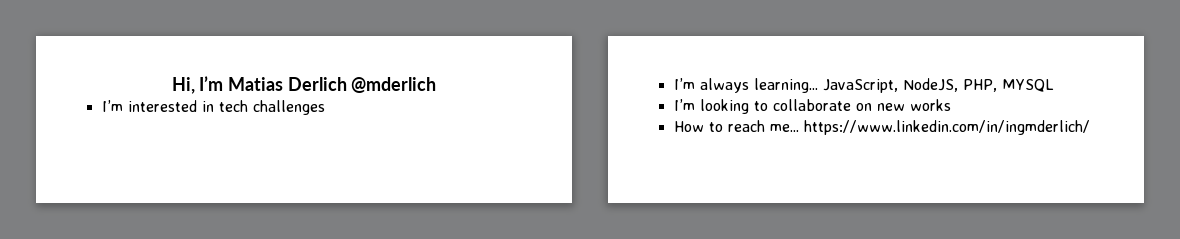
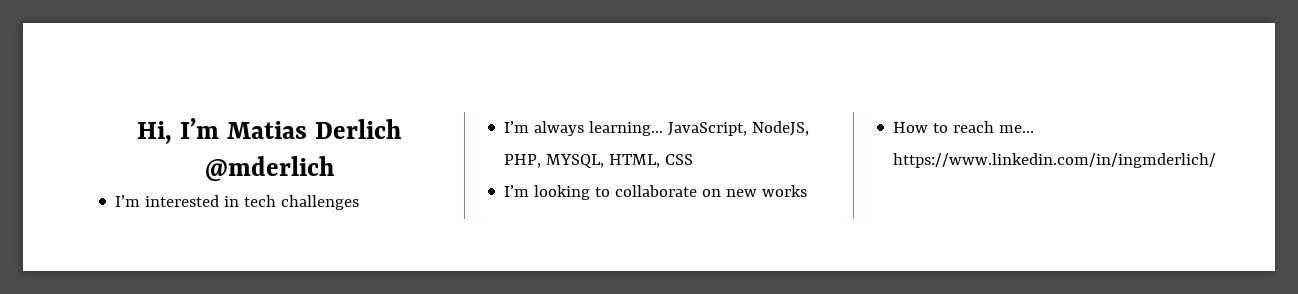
- JavaScript, NodeJS, PHP, MYSQL
+ JavaScript, NodeJS, PHP, MYSQL, HTML, CSS

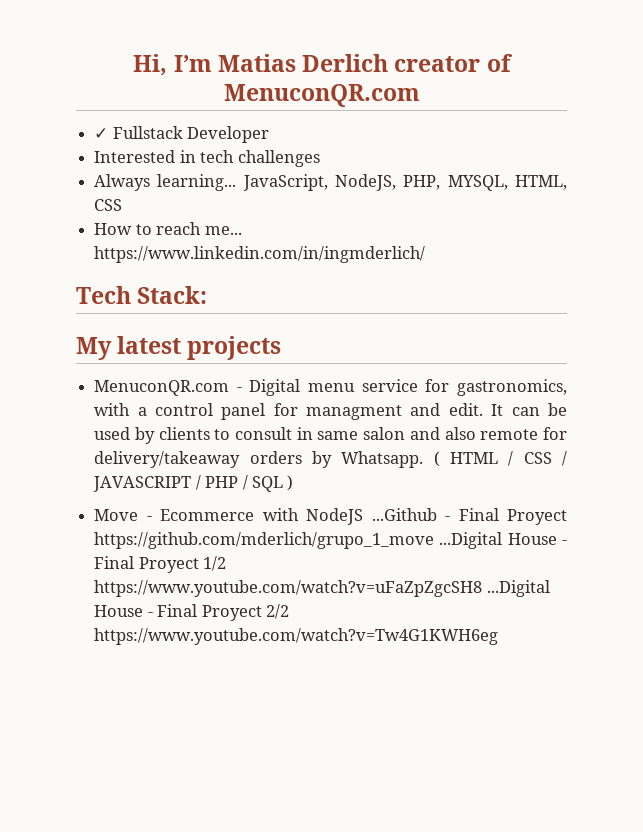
- Hi, I’m Matias Derlich @mderlich
- I’m interested in tech challenges
+ Hi, I’m Matias Derlich creator of MenuconQR.com
+ ✓ Fullstack Developer
+ Interested in tech challenges
- I’m always learning...
+ Always learning...
- I’m looking to collaborate on new works
+ Tech Stack:
+ My latest projects
+ MenuconQR.com - Digital menu service for gastronomics, with a control panel for managment and edit. It can be used by clients to consult in same salon and also remote for delivery/takeaway orders by Whatsapp. ( HTML / CSS / JAVASCRIPT / PHP / SQL )
+ Move - Ecommerce with NodeJS ...Github - Final Proyect https://github.com/mderlich/grupo_1_move ...Digital House - Final Proyect 1/2 https://www.youtube.com/watch?v=uFaZpZgcSH8 ...Digital House - Final Proyect 2/2 https://www.youtube.com/watch?v=Tw4G1KWH6eg

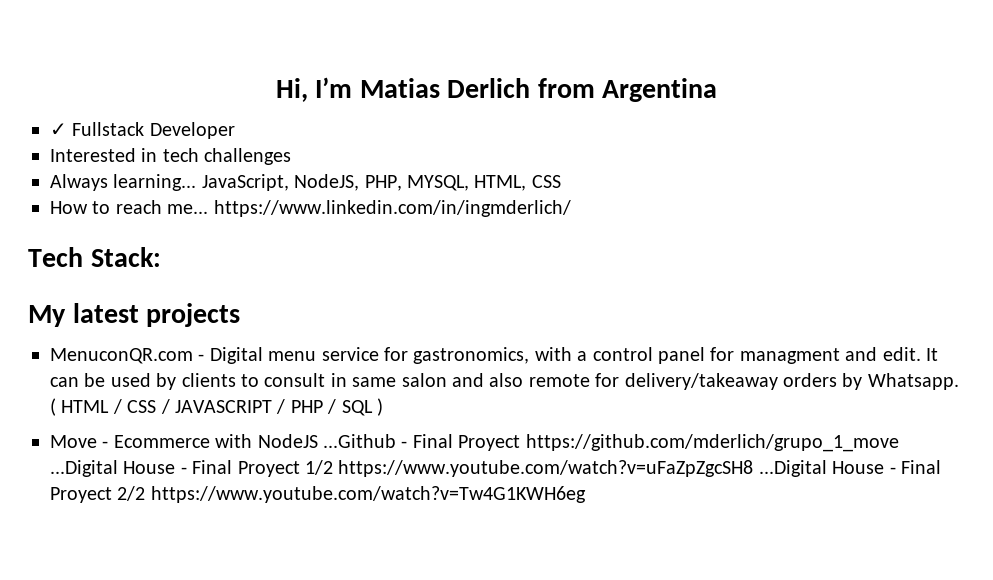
- Hi, I’m Matias Derlich creator of MenuconQR.com
+ Hi, I’m Matias Derlich from Argentina

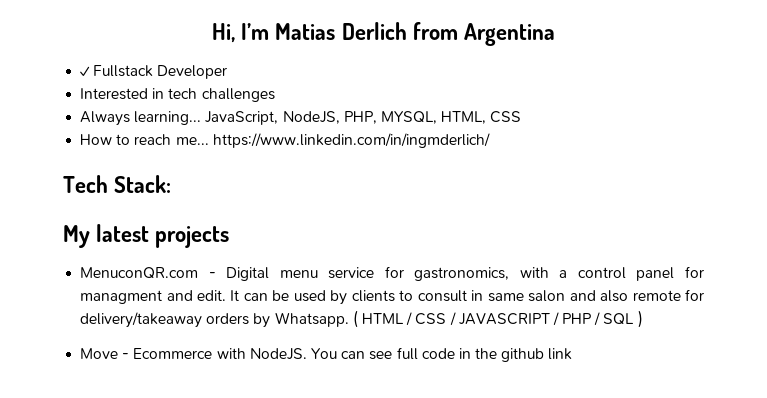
- Move - Ecommerce with NodeJS ...Github - Final Proyect https://github.com/mderlich/grupo_1_move ...Digital House - Final Proyect 1/2 https://www.youtube.com/watch?v=uFaZpZgcSH8 ...Digital House - Final Proyect 2/2 https://www.youtube.com/watch?v=Tw4G1KWH6eg
+ Move - Ecommerce with NodeJS. You can see full code in the github link

